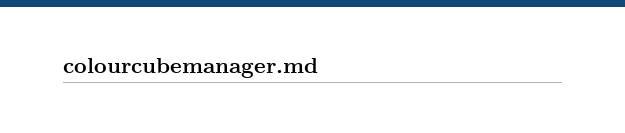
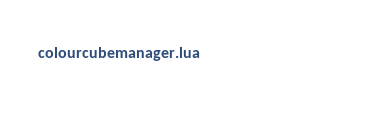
- colourcubemanager.md
+ colourcubemanager.lua

